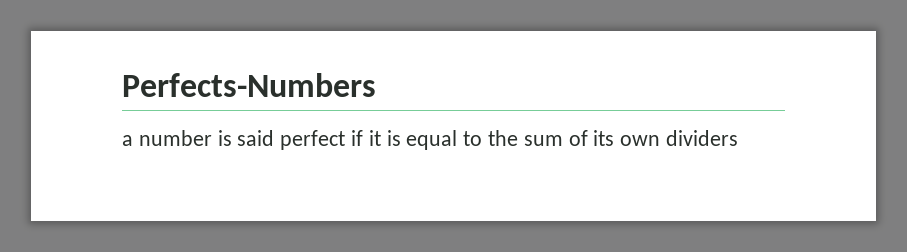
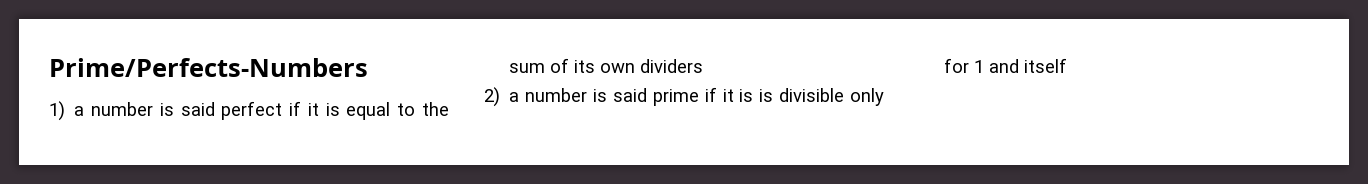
- Perfects-Numbers
- a number is said perfect if it is equal to the sum of its own dividers
+ Prime/Perfects-Numbers
+ 1) a number is said perfect if it is equal to the sum of its own dividers
+ 2) a number is said prime if it is is divisible only for 1 and itself

